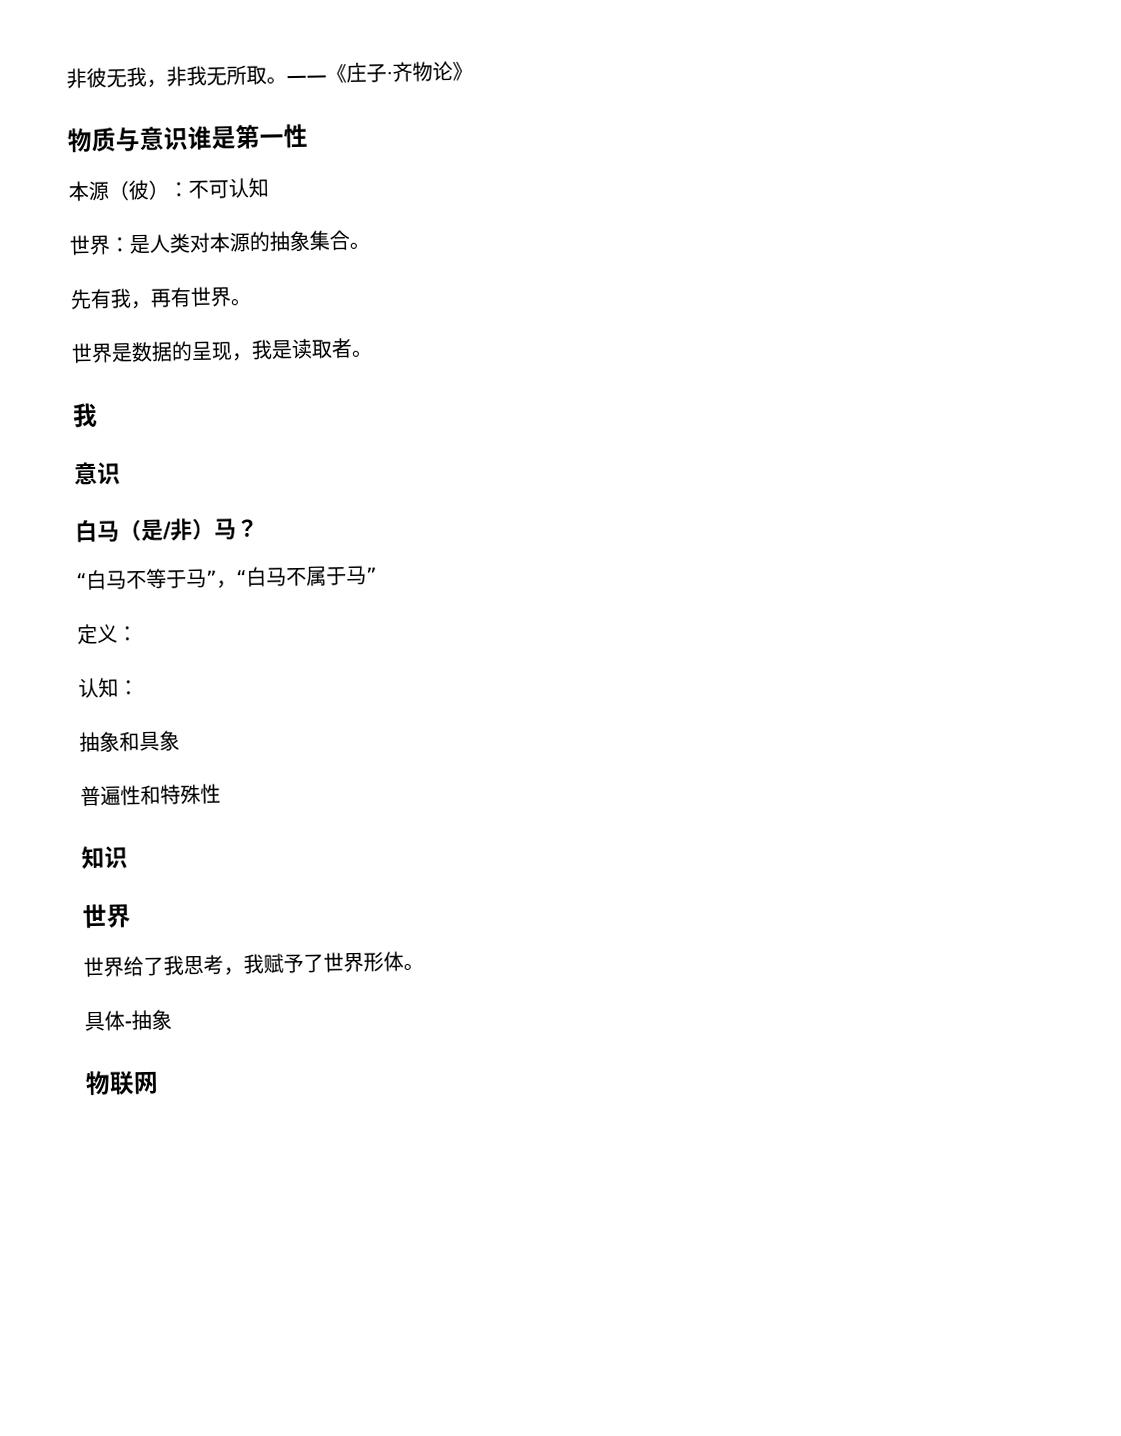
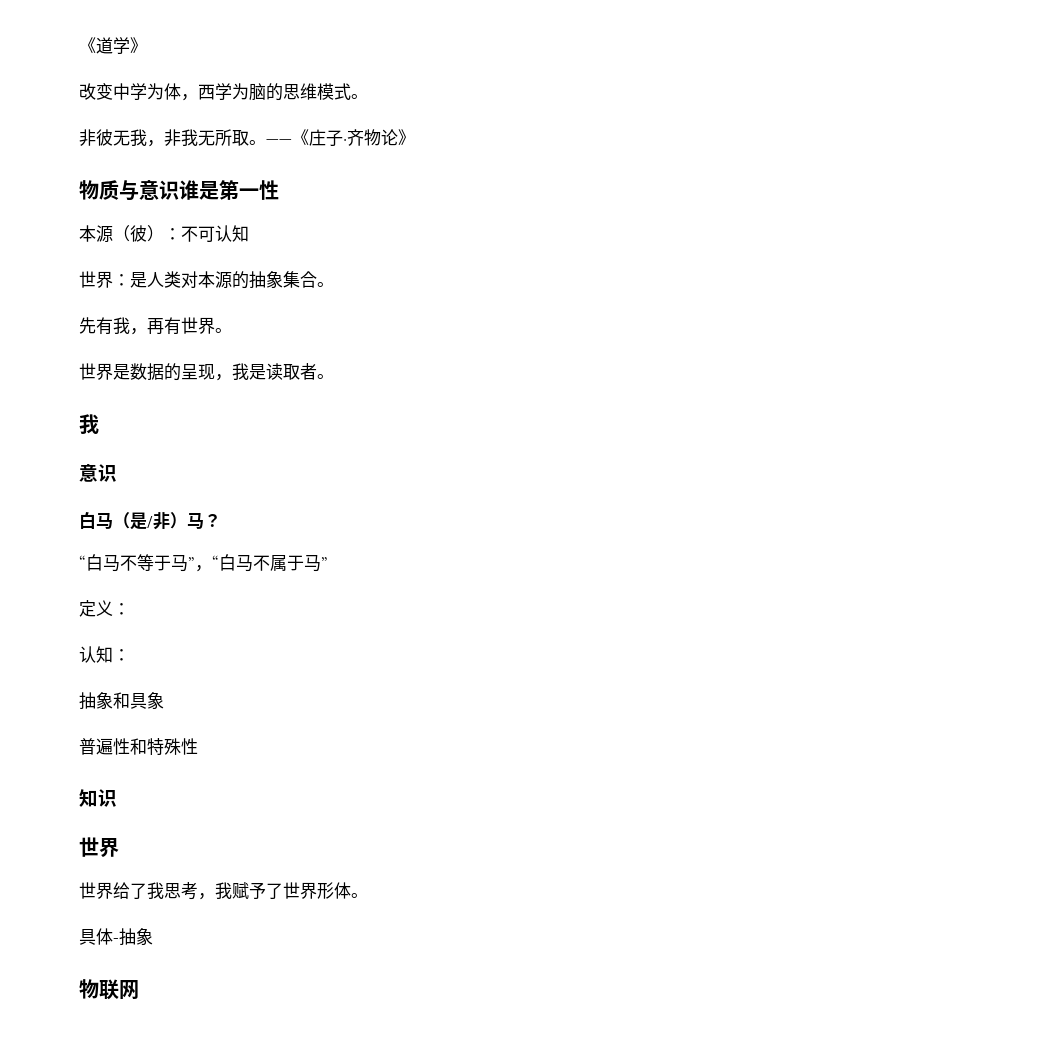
+ 《道学》
+ 改变中学为体，西学为脑的思维模式。

